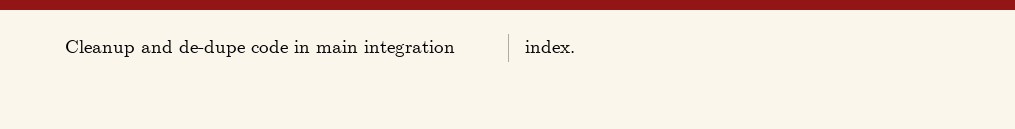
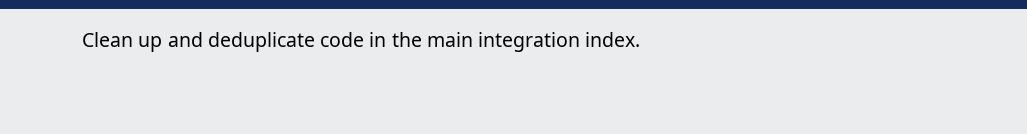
- Cleanup and de-dupe code in main integration index.
+ Clean up and deduplicate code in the main integration index.

